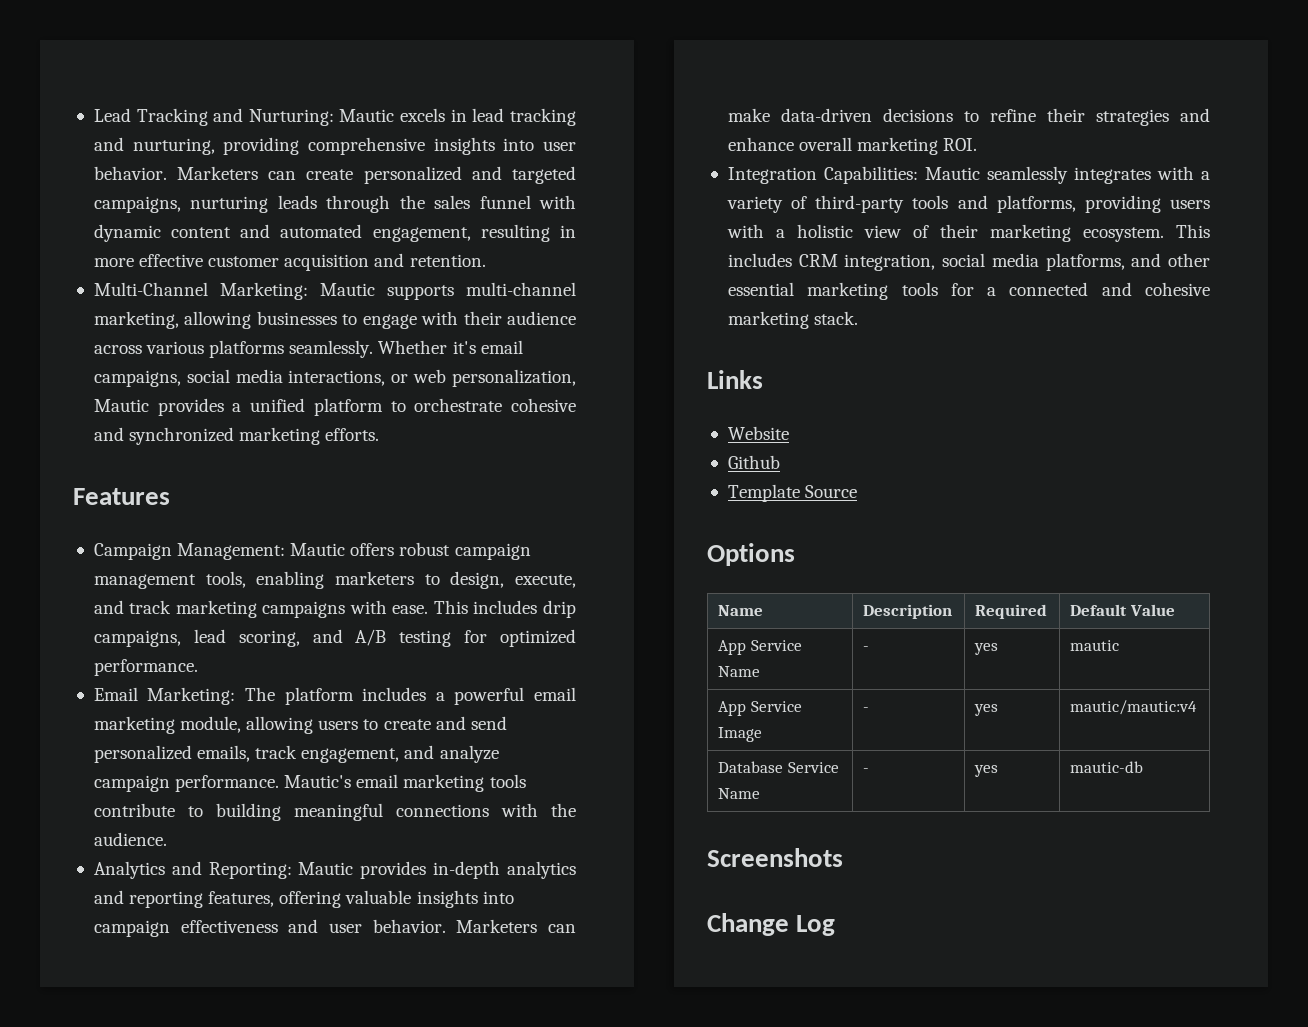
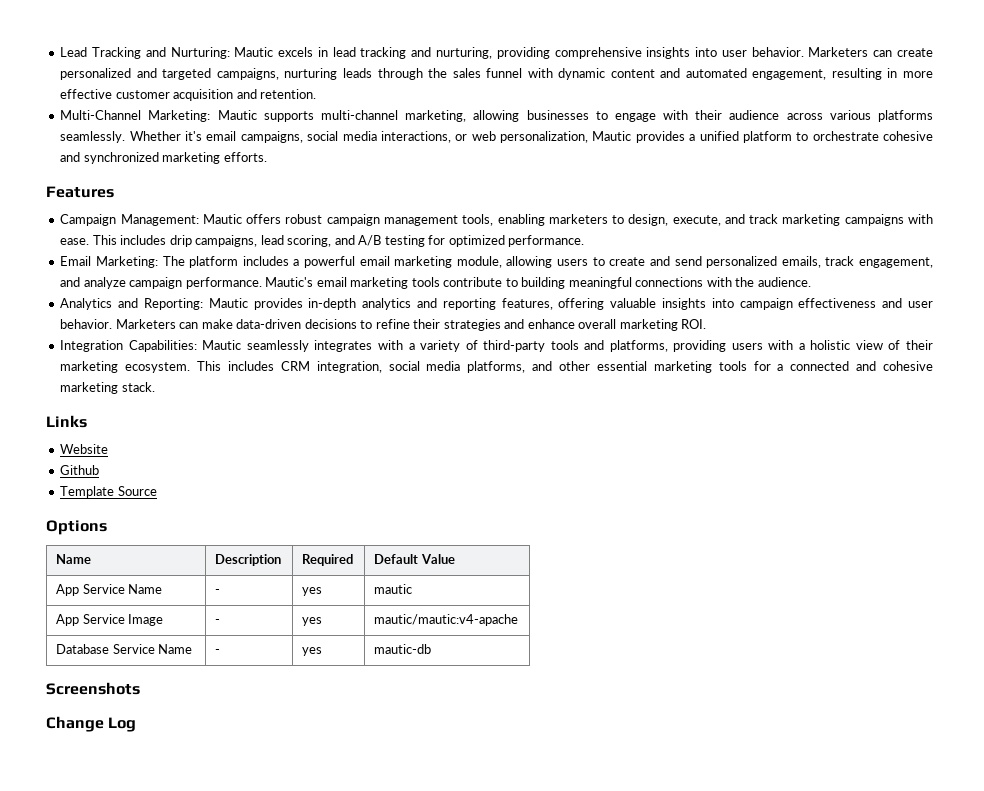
- App Service Image | - | yes | mautic/mautic:v4
+ App Service Image | - | yes | mautic/mautic:v4-apache

